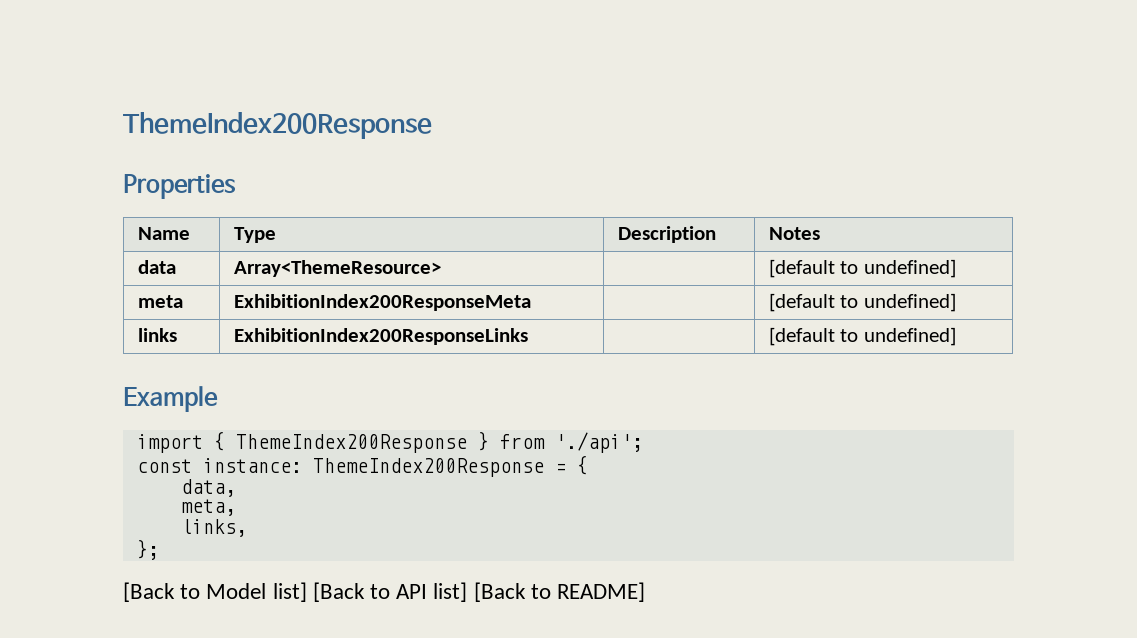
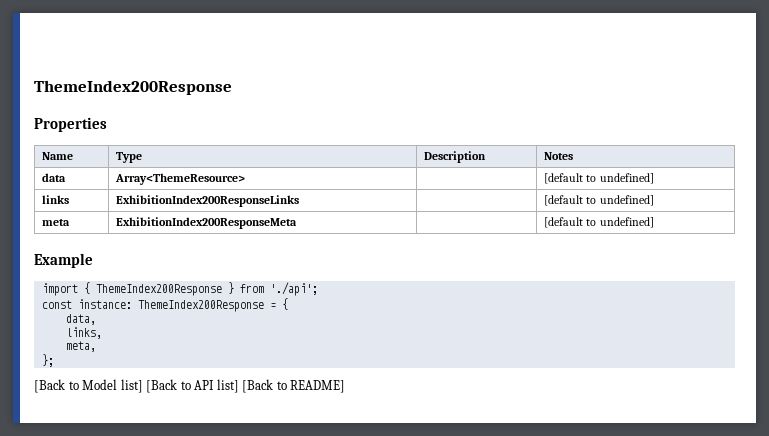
+ links | ExhibitionIndex200ResponseLinks | | [default to undefined]
  meta | ExhibitionIndex200ResponseMeta | | [default to undefined]
- links | ExhibitionIndex200ResponseLinks | | [default to undefined]
+ links,
- links,

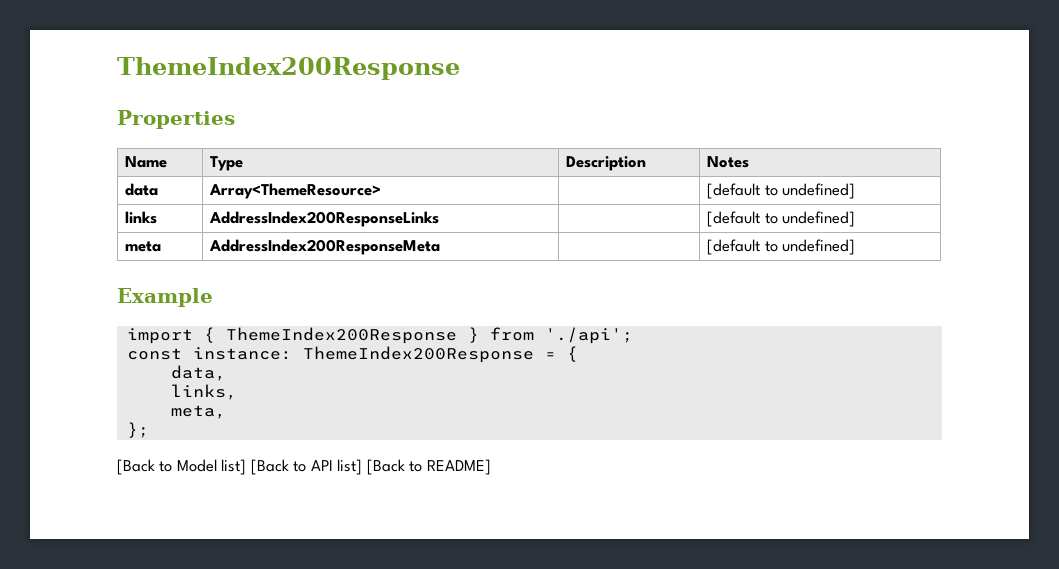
- links | ExhibitionIndex200ResponseLinks | | [default to undefined]
+ links | AddressIndex200ResponseLinks | | [default to undefined]
- meta | ExhibitionIndex200ResponseMeta | | [default to undefined]
+ meta | AddressIndex200ResponseMeta | | [default to undefined]

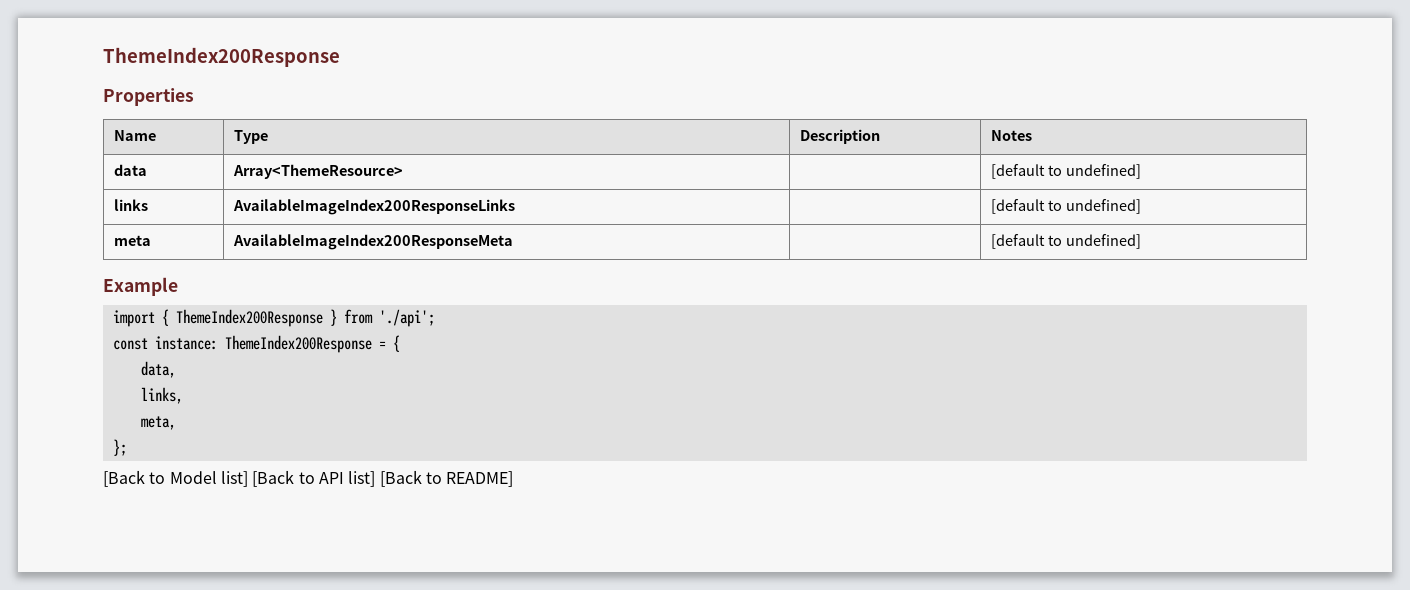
- links | AddressIndex200ResponseLinks | | [default to undefined]
+ links | AvailableImageIndex200ResponseLinks | | [default to undefined]
- meta | AddressIndex200ResponseMeta | | [default to undefined]
+ meta | AvailableImageIndex200ResponseMeta | | [default to undefined]

